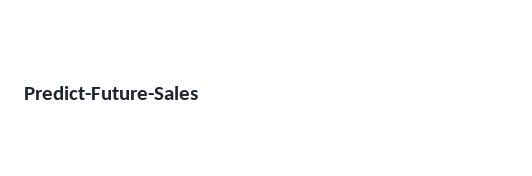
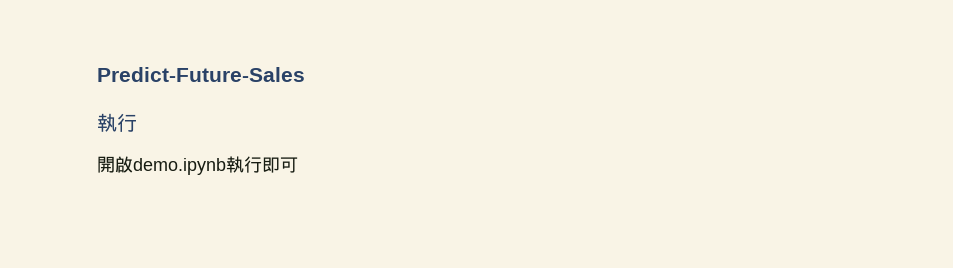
  Predict-Future-Sales
+ 執行
+ 開啟demo.ipynb執行即可

